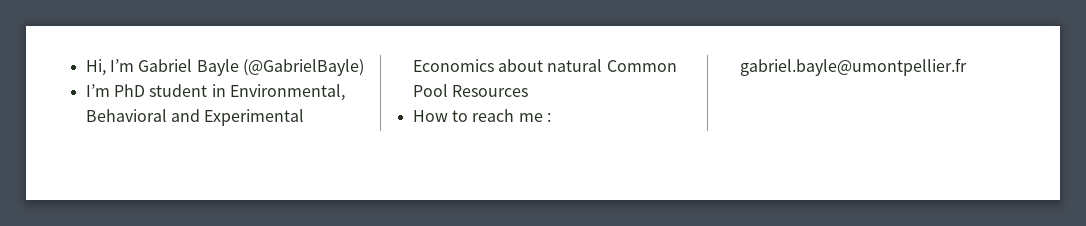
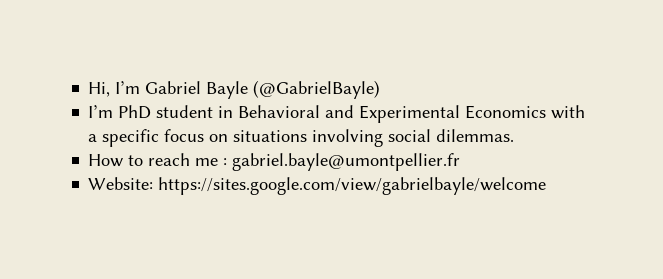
- I’m PhD student in Environmental, Behavioral and Experimental Economics about natural Common Pool Resources
+ I’m PhD student in Behavioral and Experimental Economics with a specific focus on situations involving social dilemmas.
+ Website: https://sites.google.com/view/gabrielbayle/welcome

